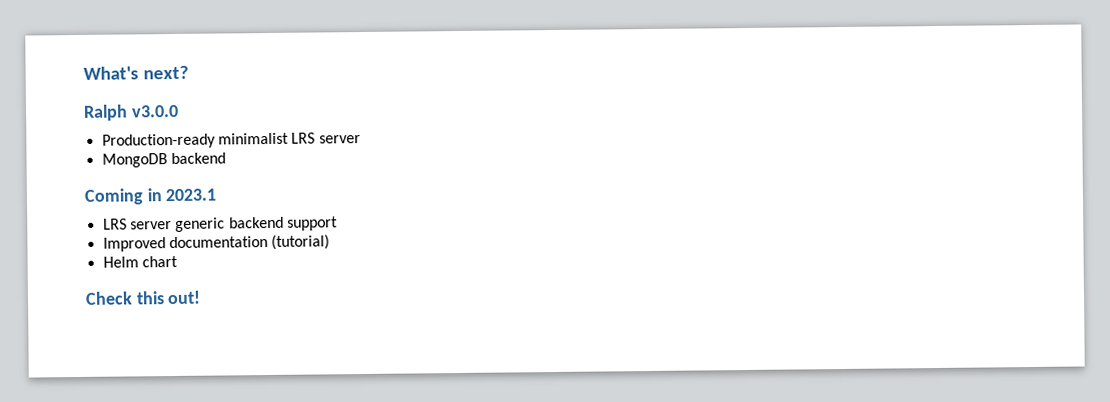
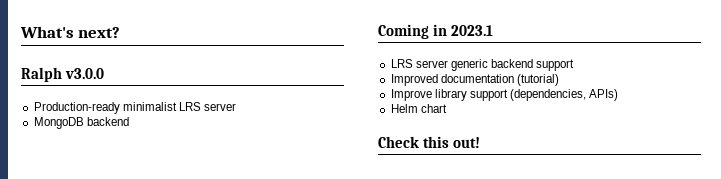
+ Improve library support (dependencies, APIs)

